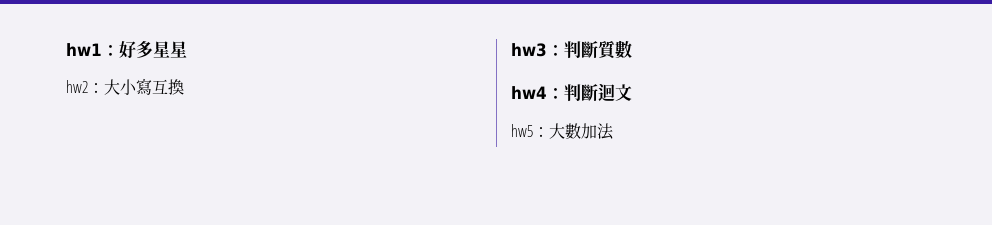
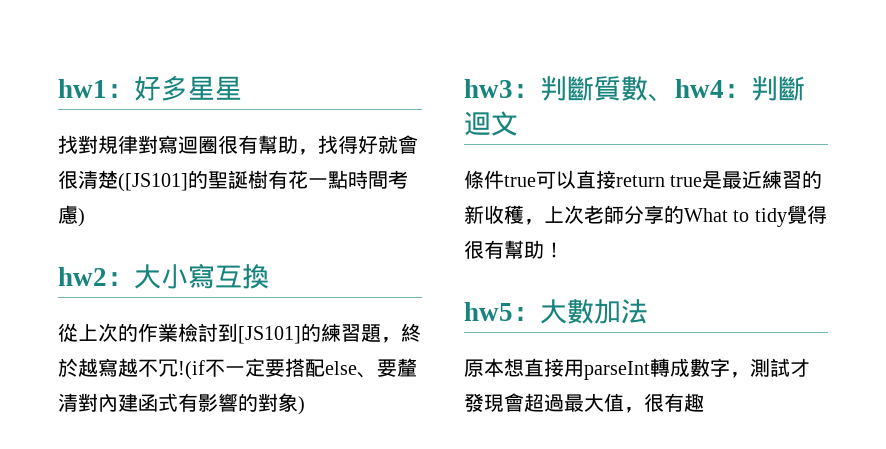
+ 找對規律對寫迴圈很有幫助，找得好就會很清楚([JS101]的聖誕樹有花一點時間考慮)
  hw2：大小寫互換
+ 從上次的作業檢討到[JS101]的練習題，終於越寫越不冗!(if不一定要搭配else、要釐清對內建函式有影響的對象)
- hw3：判斷質數
- hw4：判斷迴文
+ hw3：判斷質數、hw4：判斷迴文
+ 條件true可以直接return true是最近練習的新收穫，上次老師分享的What to tidy覺得很有幫助！
  hw5：大數加法
+ 原本想直接用parseInt轉成數字，測試才發現會超過最大值，很有趣

